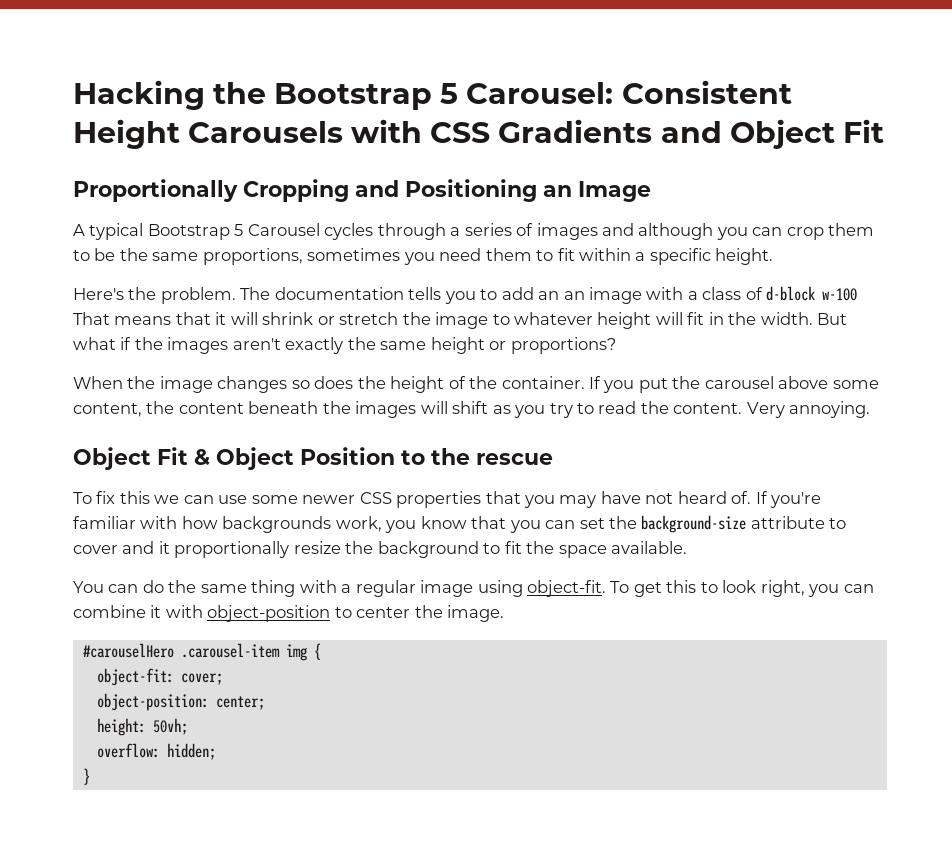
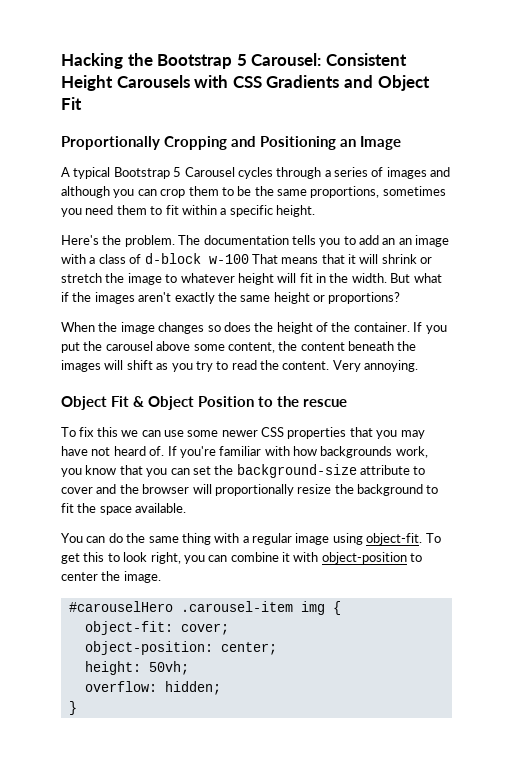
- If you're familiar with how backgrounds work, you know that you can set the background-size attribute to cover and it proportionally resize the background to fit the space available.
+ If you're familiar with how backgrounds work, you know that you can set the background-size attribute to cover and the browser will proportionally resize the background to fit the space available.

